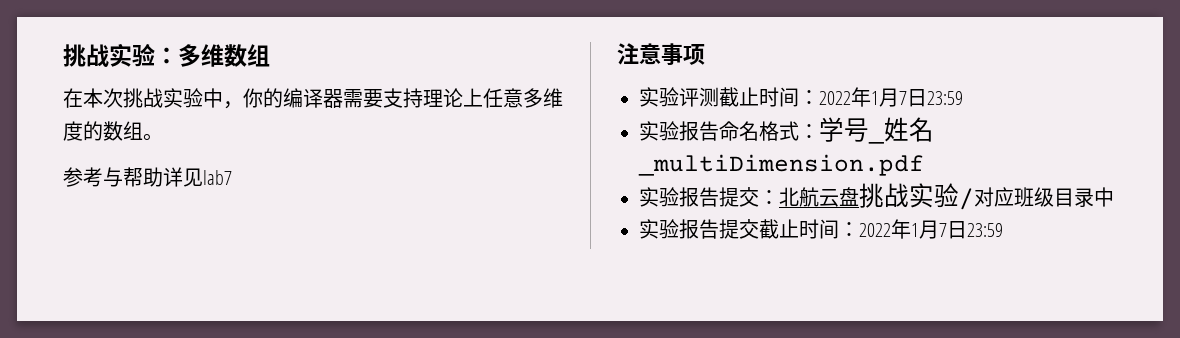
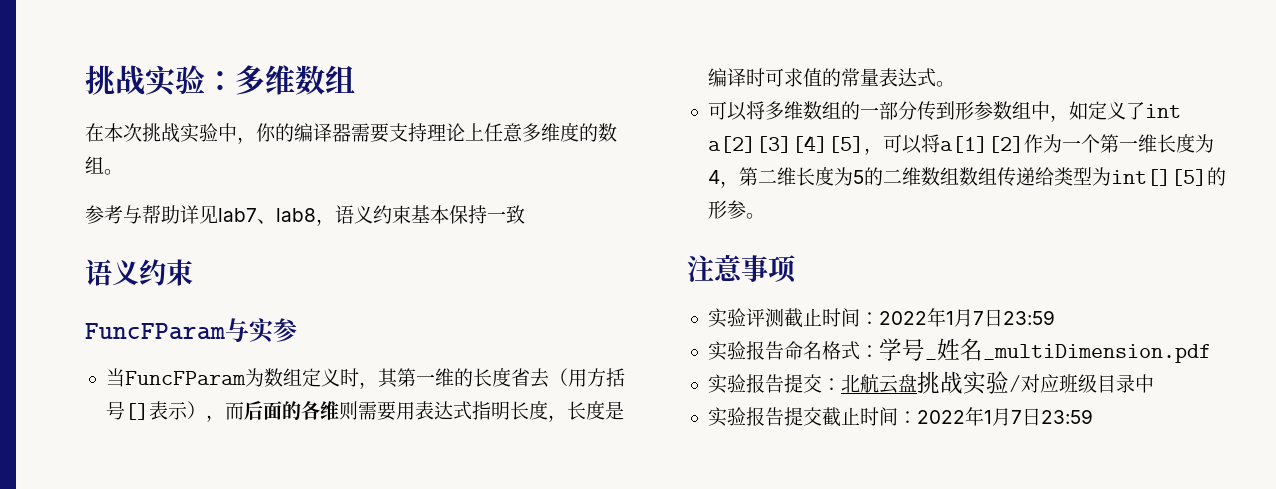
- 参考与帮助详见lab7
+ 参考与帮助详见lab7、lab8，语义约束基本保持一致
+ 语义约束
+ FuncFParam与实参
+ 当FuncFParam为数组定义时，其第一维的长度省去（用方括号[]表示），而后面的各维则需要用表达式指明长度，长度是编译时可求值的常量表达式。
+ 可以将多维数组的一部分传到形参数组中，如定义了int a[2][3][4][5]，可以将a[1][2]作为一个第一维长度为4，第二维长度为5的二维数组数组传递给类型为int[][5]的形参。

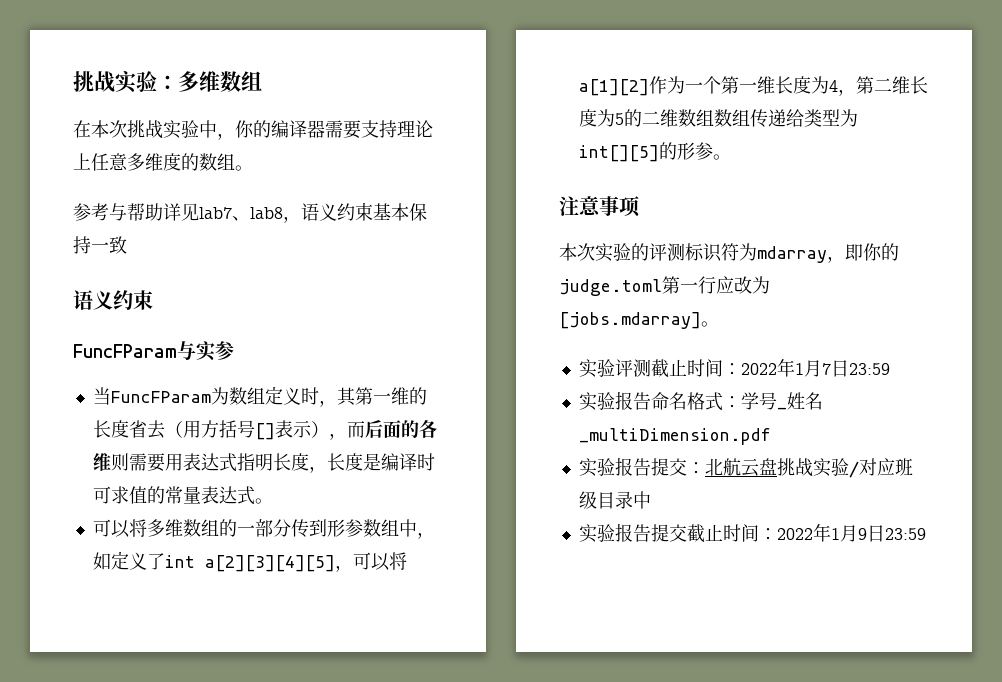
+ 本次实验的评测标识符为mdarray，即你的judge.toml第一行应改为[jobs.mdarray]。
- 实验报告提交截止时间：2022年1月7日23:59
+ 实验报告提交截止时间：2022年1月9日23:59

